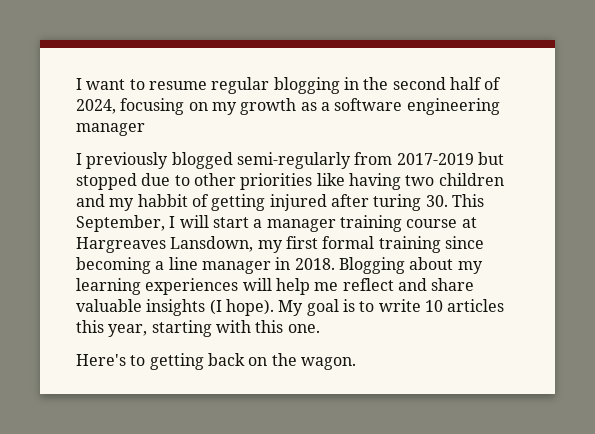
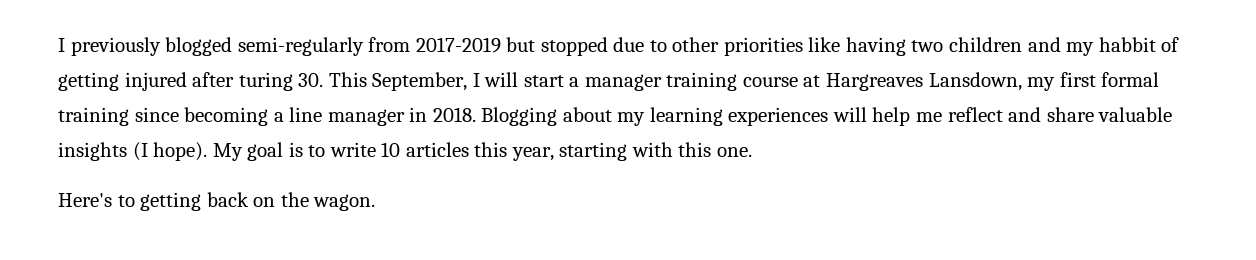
- I want to resume regular blogging in the second half of 2024, focusing on my growth as a software engineering manager

